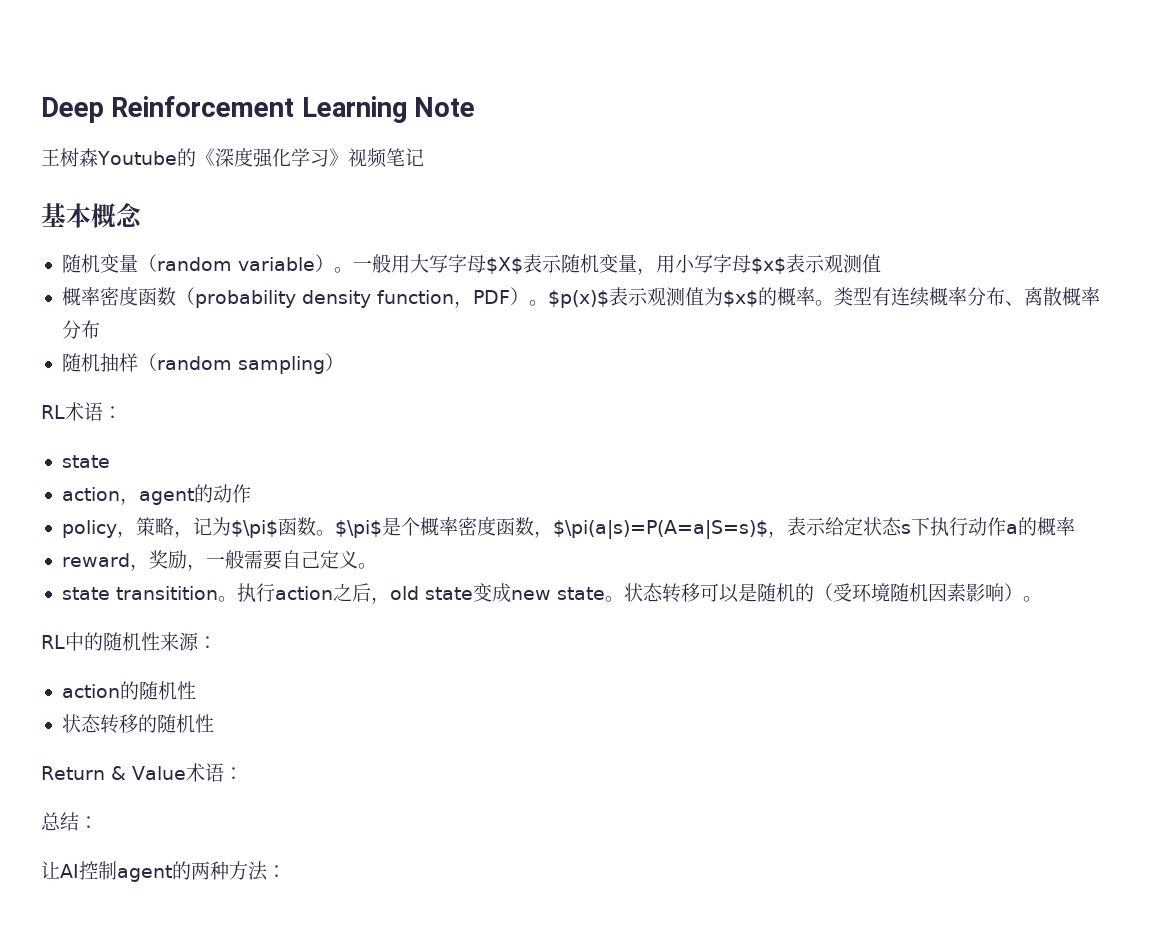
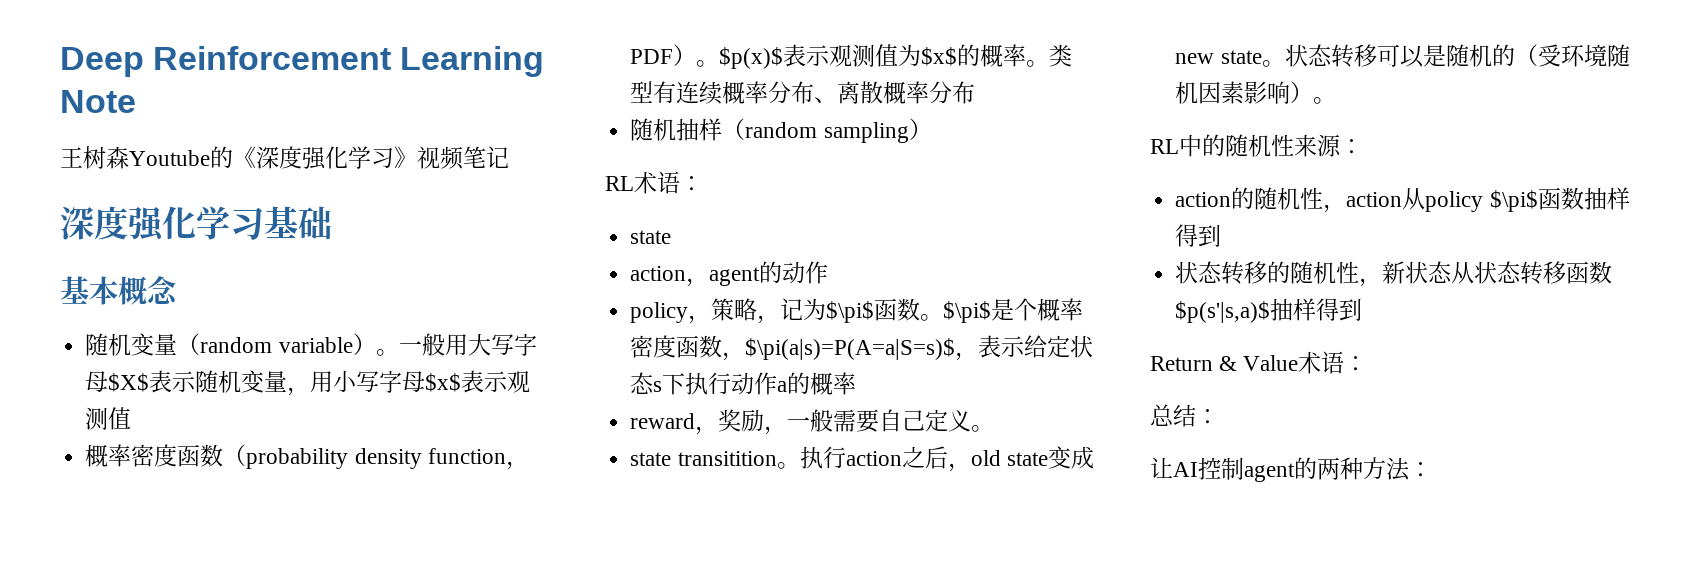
+ 深度强化学习基础
- action的随机性
- 状态转移的随机性
+ action的随机性，action从policy $\pi$函数抽样得到
+ 状态转移的随机性，新状态从状态转移函数$p(s'|s,a)$抽样得到

